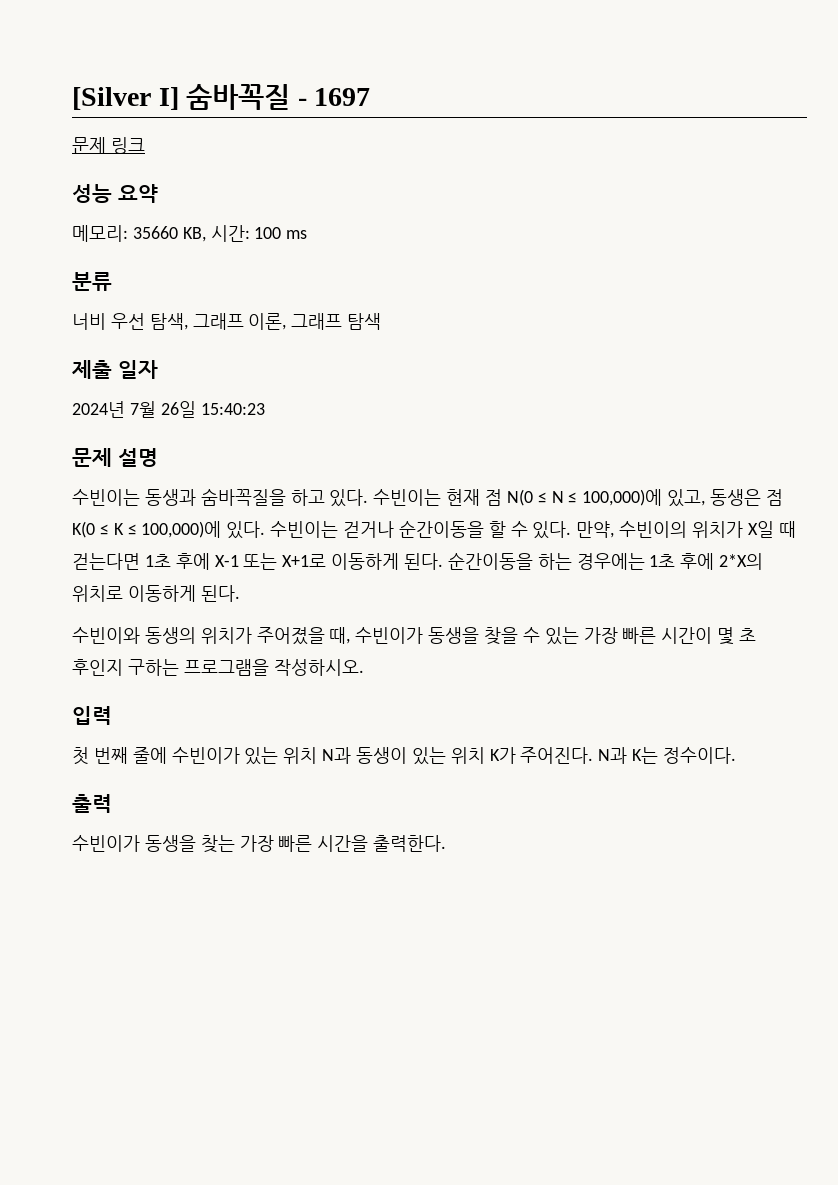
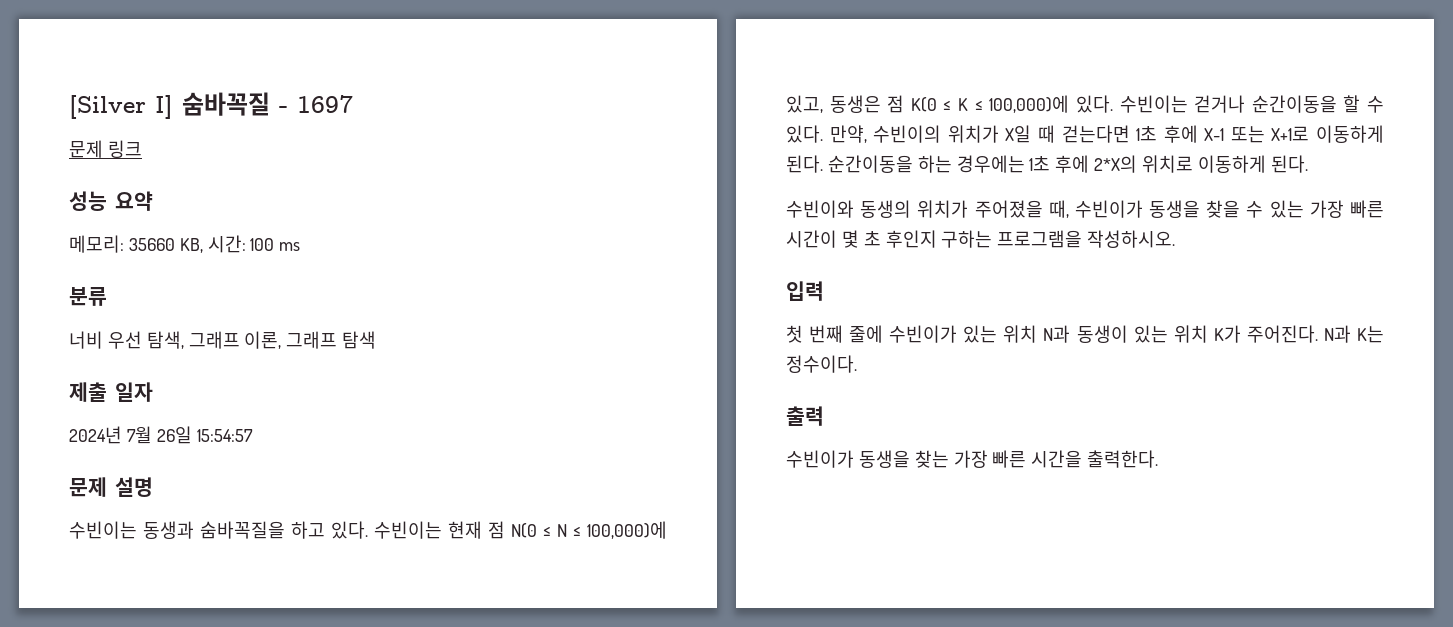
- 2024년 7월 26일 15:40:23
+ 2024년 7월 26일 15:54:57

